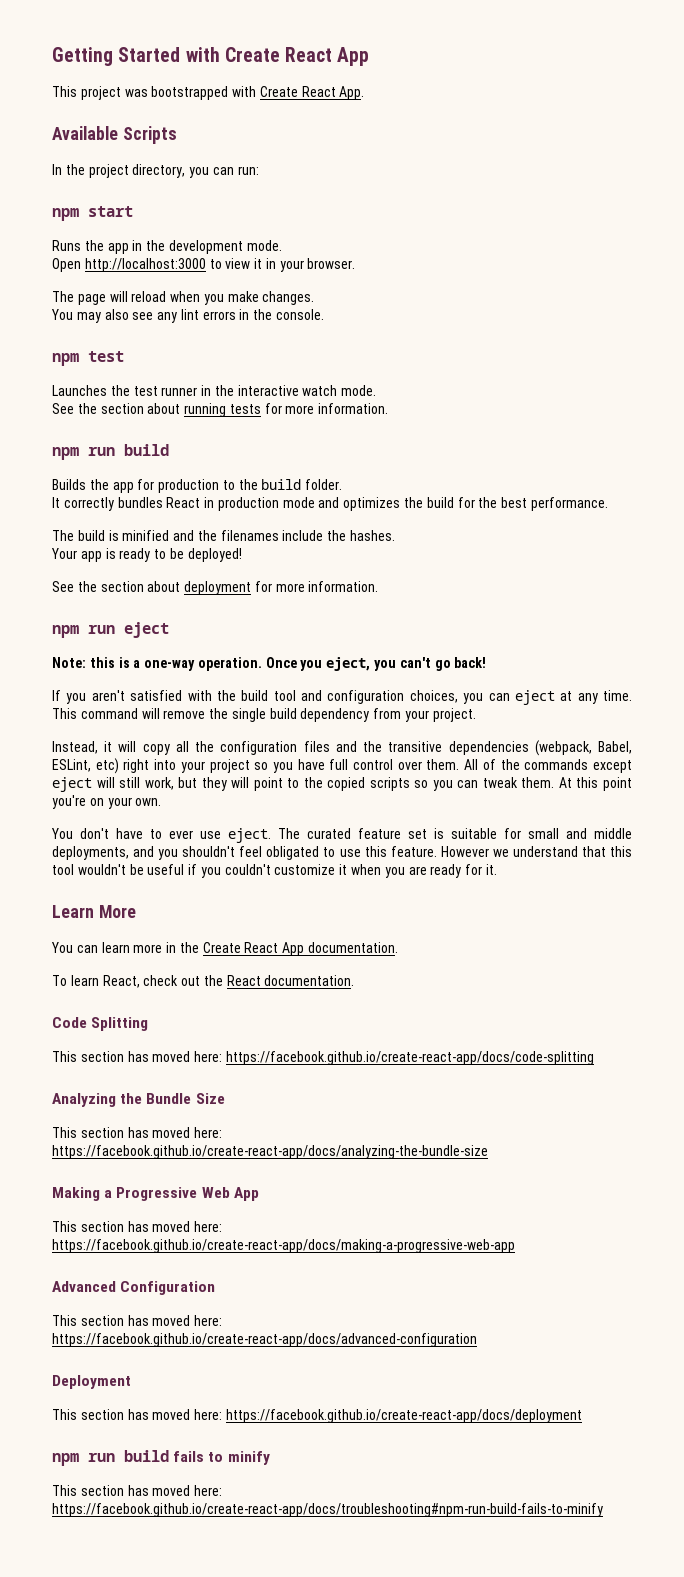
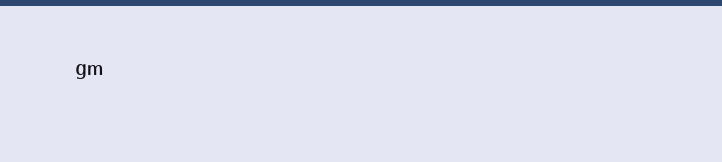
- Getting Started with Create React App
- This project was bootstrapped with Create React App.
- Available Scripts
- In the project directory, you can run:
- npm start
- Runs the app in the development mode.
- Open http://localhost:3000 to view it in your browser.
- The page will reload when you make changes.
- You may also see any lint errors in the console.
- npm test
- Launches the test runner in the interactive watch mode.
- See the section about running tests for more information.
- npm run build
- Builds the app for production to the build folder.
- It correctly bundles React in production mode and optimizes the build for the best performance.
- The build is minified and the filenames include the hashes.
- Your app is ready to be deployed!
- See the section about deployment for more information.
- npm run eject
- Note: this is a one-way operation. Once you eject, you can't go back!
- If you aren't satisfied with the build tool and configuration choices, you can eject at any time. This command will remove the single build dependency from your project.
- Instead, it will copy all the configuration files and the transitive dependencies (webpack, Babel, ESLint, etc) right into your project so you have full control over them. All of the commands except eject will still work, but they will point to the copied scripts so you can tweak them. At this point you're on your own.
- You don't have to ever use eject. The curated feature set is suitable for small and middle deployments, and you shouldn't feel obligated to use this feature. However we understand that this tool wouldn't be useful if you couldn't customize it when you are ready for it.
- Learn More
- You can learn more in the Create React App documentation.
- To learn React, check out the React documentation.
- Code Splitting
- This section has moved here: https://facebook.github.io/create-react-app/docs/code-splitting
- Analyzing the Bundle Size
- This section has moved here: https://facebook.github.io/create-react-app/docs/analyzing-the-bundle-size
- Making a Progressive Web App
- This section has moved here: https://facebook.github.io/create-react-app/docs/making-a-progressive-web-app
- Advanced Configuration
- This section has moved here: https://facebook.github.io/create-react-app/docs/advanced-configuration
- Deployment
- This section has moved here: https://facebook.github.io/create-react-app/docs/deployment
- npm run build fails to minify
- This section has moved here: https://facebook.github.io/create-react-app/docs/troubleshooting#npm-run-build-fails-to-minify
+ gm

